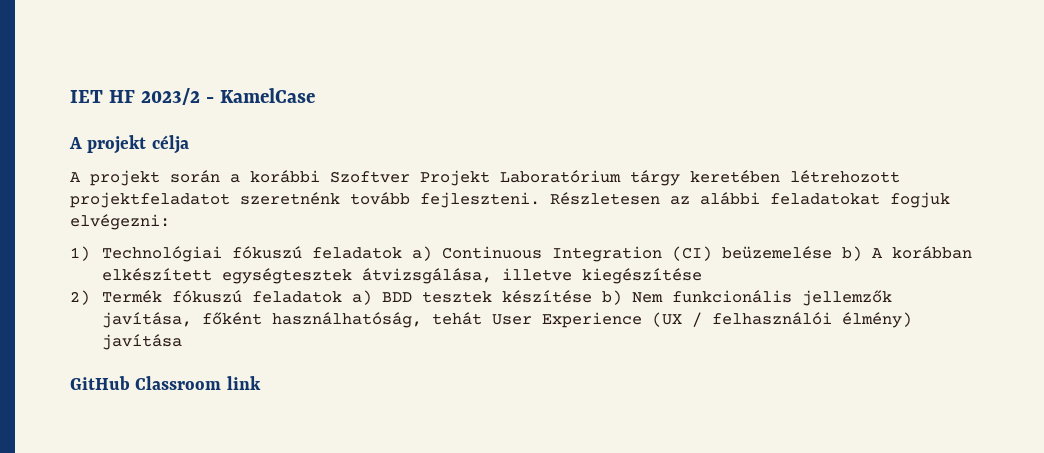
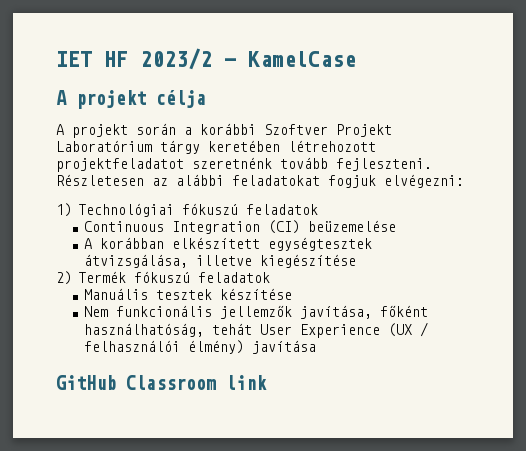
- 1) Technológiai fókuszú feladatok a) Continuous Integration (CI) beüzemelése b) A korábban elkészített egységtesztek átvizsgálása, illetve kiegészítése
+ 1) Technológiai fókuszú feladatok
+ Continuous Integration (CI) beüzemelése
+ A korábban elkészített egységtesztek átvizsgálása, illetve kiegészítése
- 2) Termék fókuszú feladatok a) BDD tesztek készítése b) Nem funkcionális jellemzők javítása, főként használhatóság, tehát User Experience (UX / felhasználói élmény) javítása
+ 2) Termék fókuszú feladatok
+ Manuális tesztek készítése
+ Nem funkcionális jellemzők javítása, főként használhatóság, tehát User Experience (UX / felhasználói élmény) javítása

